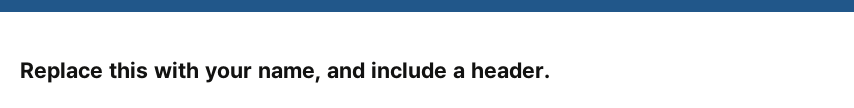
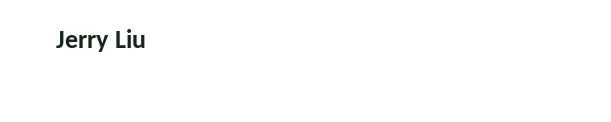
- Replace this with your name, and include a header.
+ Jerry Liu

